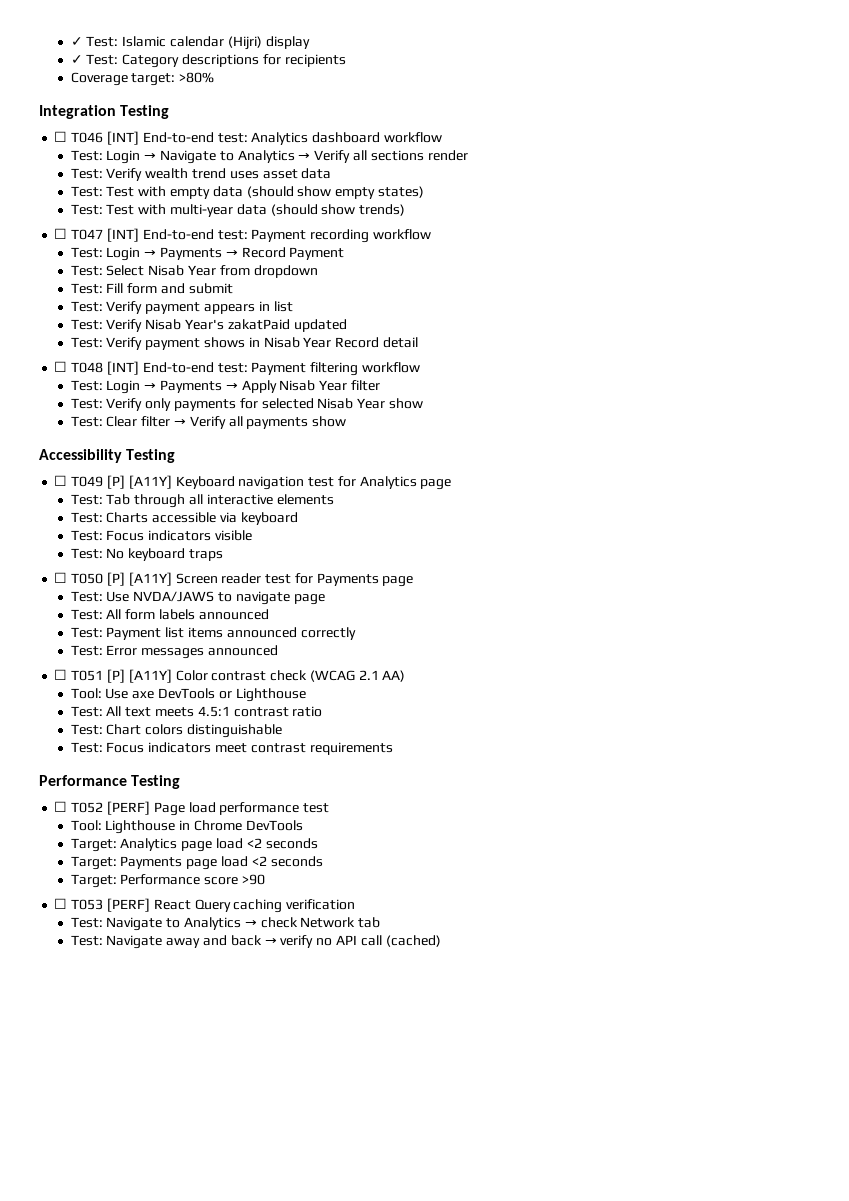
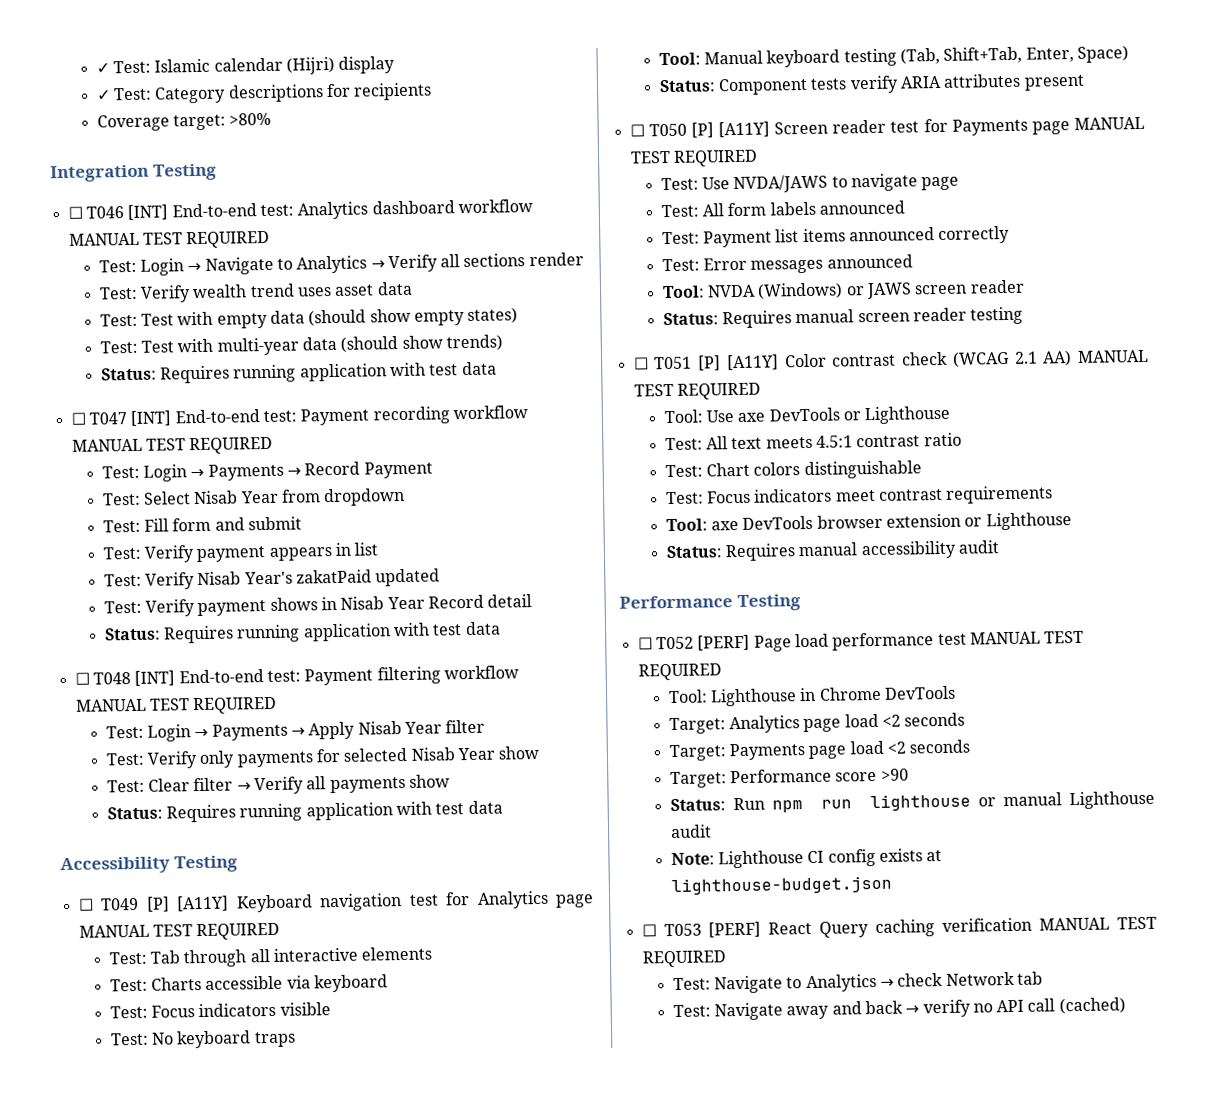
- ☐ T046 [INT] End-to-end test: Analytics dashboard workflow
+ ☐ T046 [INT] End-to-end test: Analytics dashboard workflow MANUAL TEST REQUIRED
  Test: Test with multi-year data (should show trends)
+ Status: Requires running application with test data
- ☐ T047 [INT] End-to-end test: Payment recording workflow
+ ☐ T047 [INT] End-to-end test: Payment recording workflow MANUAL TEST REQUIRED
  Test: Verify payment shows in Nisab Year Record detail
+ Status: Requires running application with test data
- ☐ T048 [INT] End-to-end test: Payment filtering workflow
+ ☐ T048 [INT] End-to-end test: Payment filtering workflow MANUAL TEST REQUIRED
  Test: Clear filter → Verify all payments show
+ Status: Requires running application with test data
- ☐ T049 [P] [A11Y] Keyboard navigation test for Analytics page
+ ☐ T049 [P] [A11Y] Keyboard navigation test for Analytics page MANUAL TEST REQUIRED
+ Tool: Manual keyboard testing (Tab, Shift+Tab, Enter, Space)
+ Status: Component tests verify ARIA attributes present
- ☐ T050 [P] [A11Y] Screen reader test for Payments page
+ ☐ T050 [P] [A11Y] Screen reader test for Payments page MANUAL TEST REQUIRED
+ Tool: NVDA (Windows) or JAWS screen reader
+ Status: Requires manual screen reader testing
- ☐ T051 [P] [A11Y] Color contrast check (WCAG 2.1 AA)
+ ☐ T051 [P] [A11Y] Color contrast check (WCAG 2.1 AA) MANUAL TEST REQUIRED
+ Tool: axe DevTools browser extension or Lighthouse
+ Status: Requires manual accessibility audit
- ☐ T052 [PERF] Page load performance test
+ ☐ T052 [PERF] Page load performance test MANUAL TEST REQUIRED
+ Status: Run npm run lighthouse or manual Lighthouse audit
+ Note: Lighthouse CI config exists at lighthouse-budget.json
- ☐ T053 [PERF] React Query caching verification
+ ☐ T053 [PERF] React Query caching verification MANUAL TEST REQUIRED

